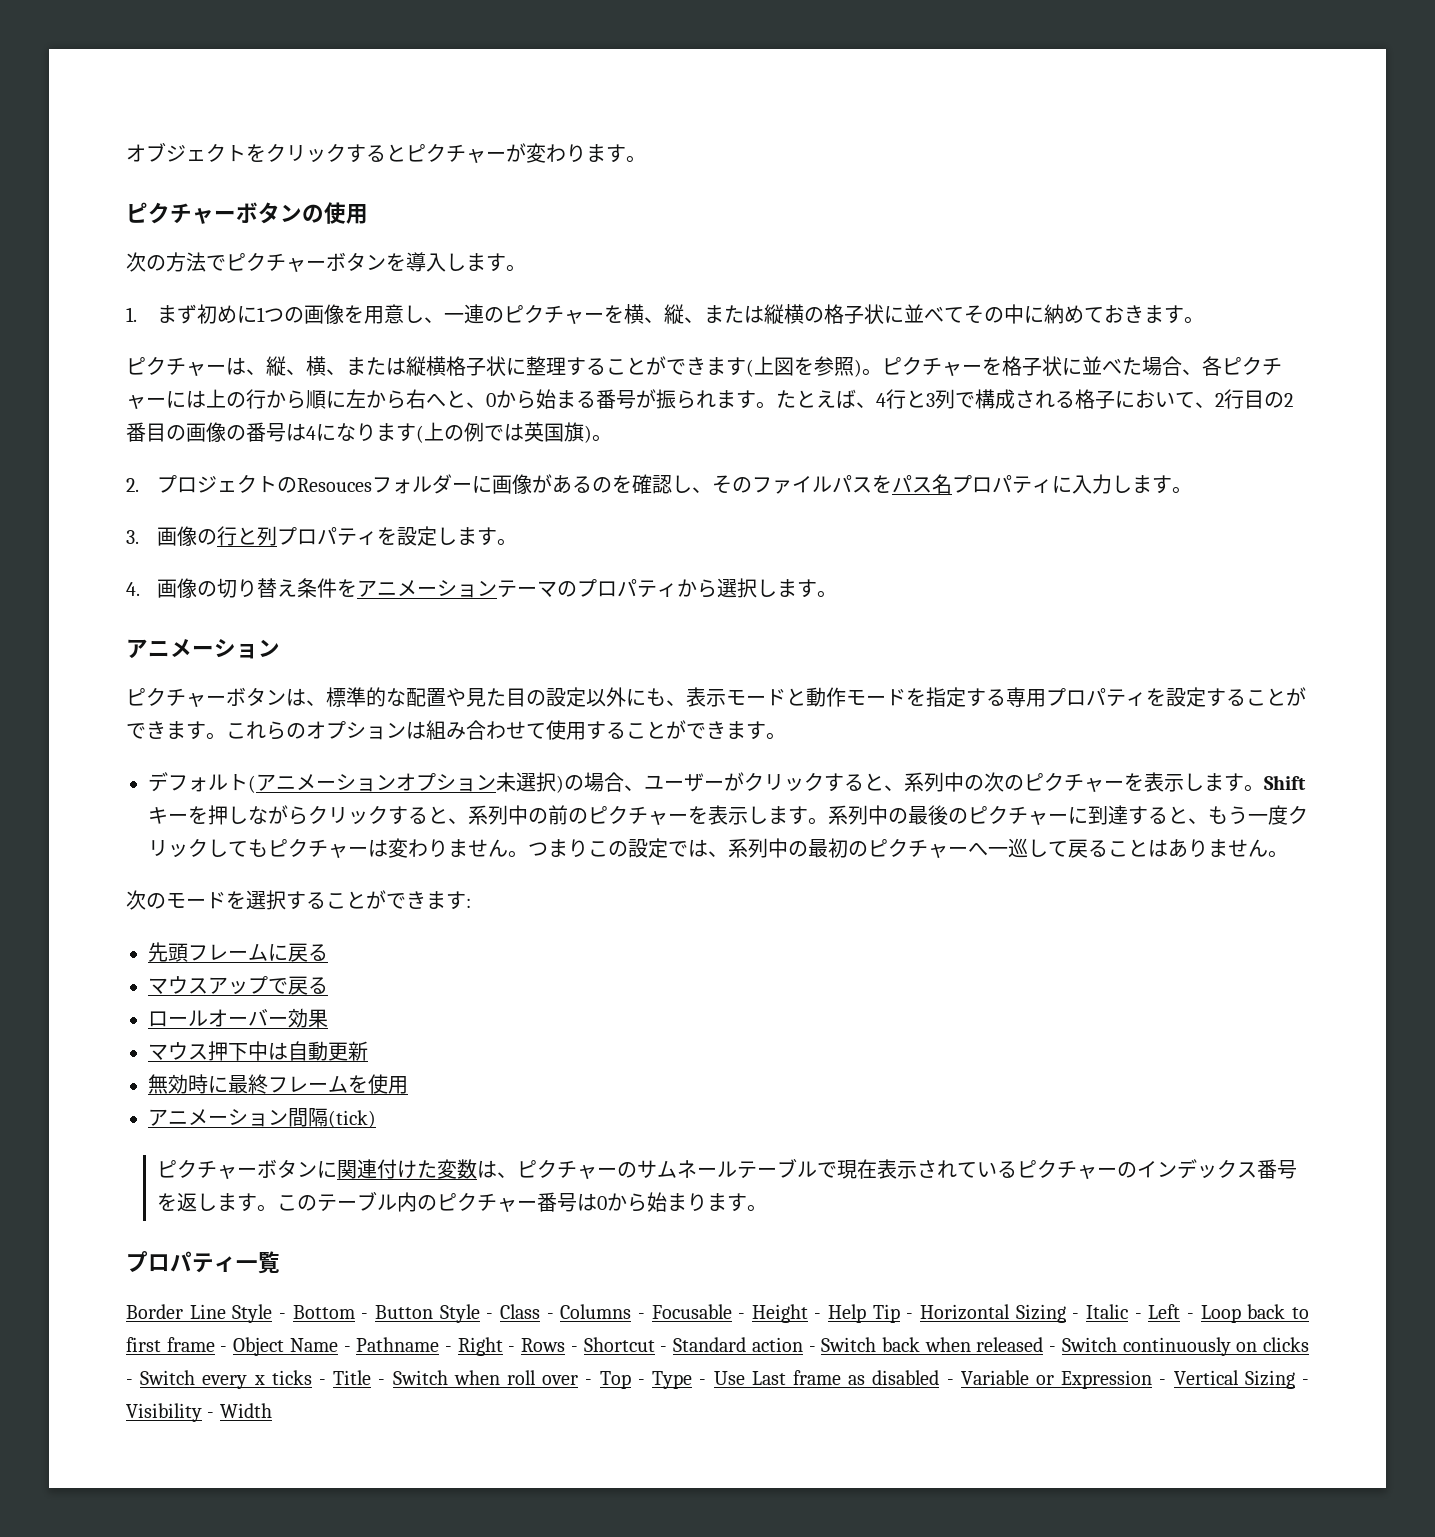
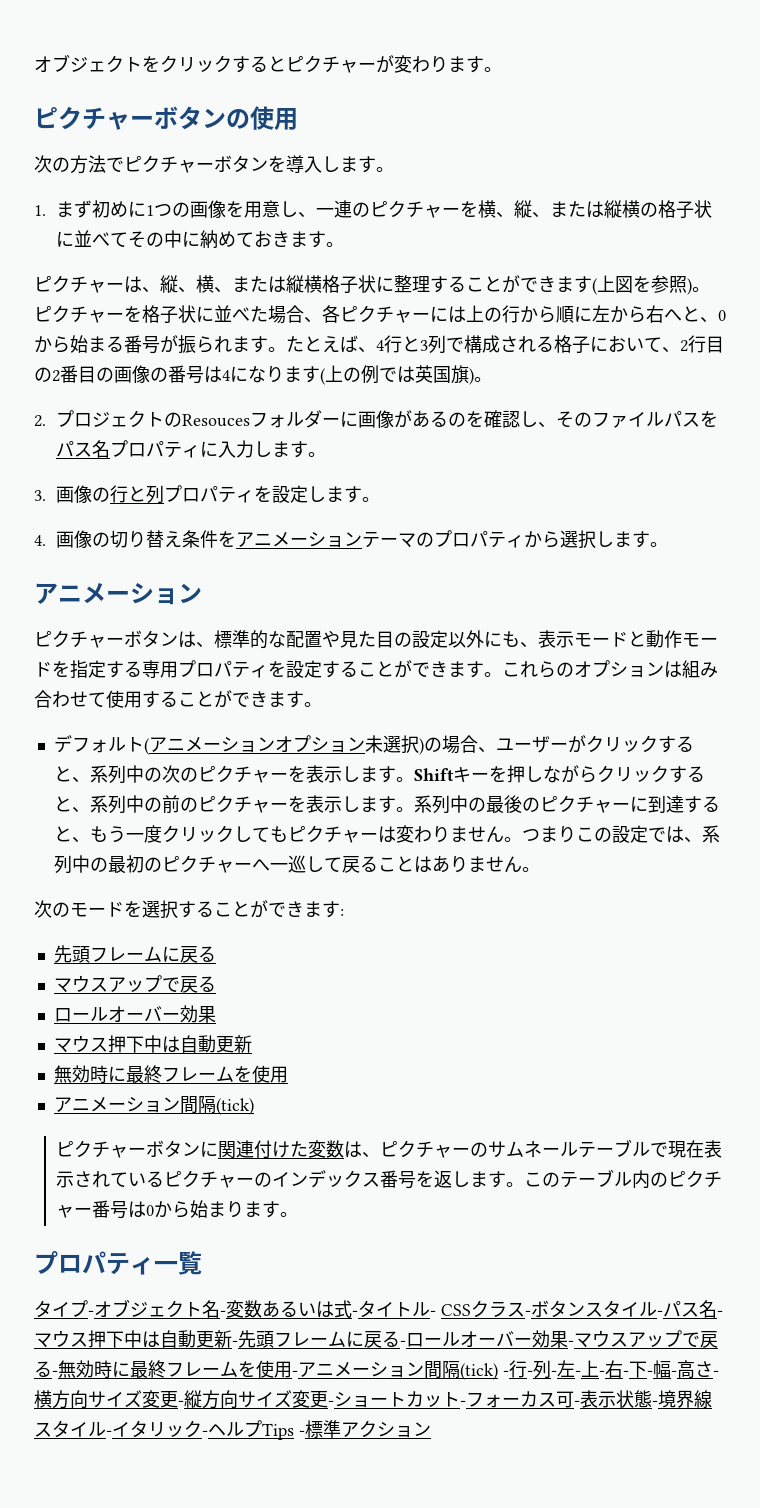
- Border Line Style - Bottom - Button Style - Class - Columns - Focusable - Height - Help Tip - Horizontal Sizing - Italic - Left - Loop back to first frame - Object Name - Pathname - Right - Rows - Shortcut - Standard action - Switch back when released - Switch continuously on clicks - Switch every x ticks - Title - Switch when roll over - Top - Type - Use Last frame as disabled - Variable or Expression - Vertical Sizing - Visibility - Width
+ タイプ-オブジェクト名-変数あるいは式-タイトル- CSSクラス-ボタンスタイル-パス名-マウス押下中は自動更新-先頭フレームに戻る-ロールオーバー効果-マウスアップで戻る-無効時に最終フレームを使用-アニメーション間隔(tick) -行-列-左-上-右-下-幅-高さ-横方向サイズ変更-縦方向サイズ変更-ショートカット-フォーカス可-表示状態-境界線スタイル-イタリック-ヘルプTips -標準アクション

